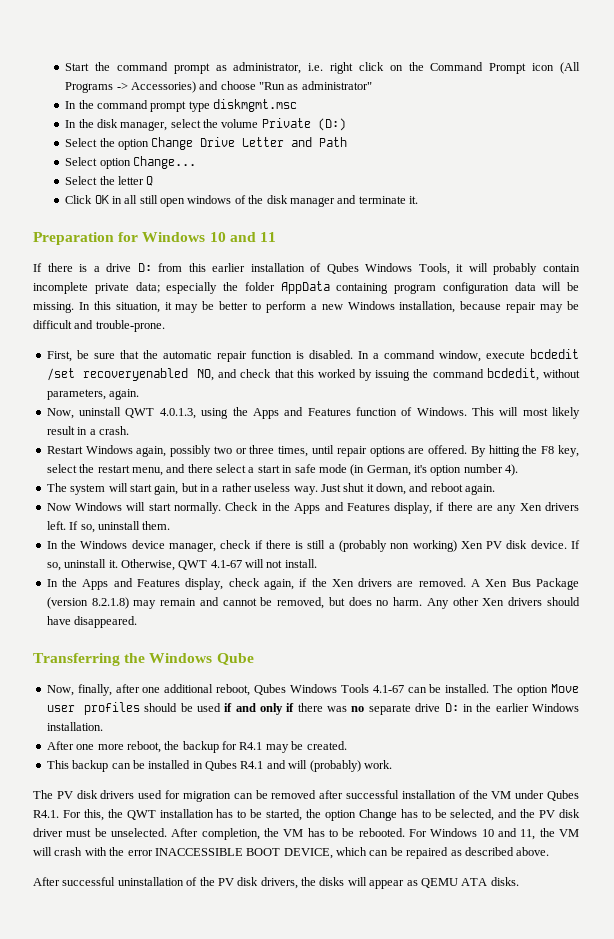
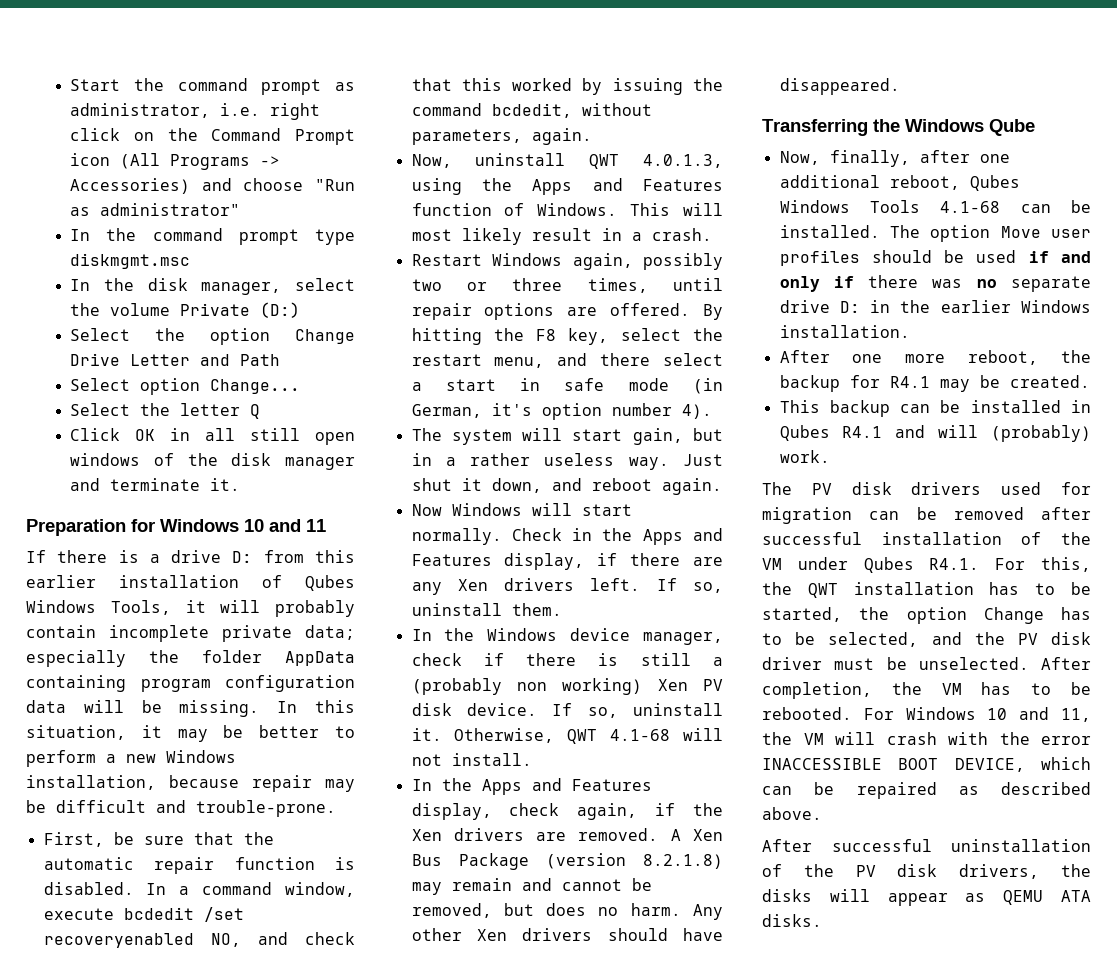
- Otherwise, QWT 4.1-67 will not install.
+ Otherwise, QWT 4.1-68 will not install.
- Now, finally, after one additional reboot, Qubes Windows Tools 4.1-67 can be installed.
+ Now, finally, after one additional reboot, Qubes Windows Tools 4.1-68 can be installed.

